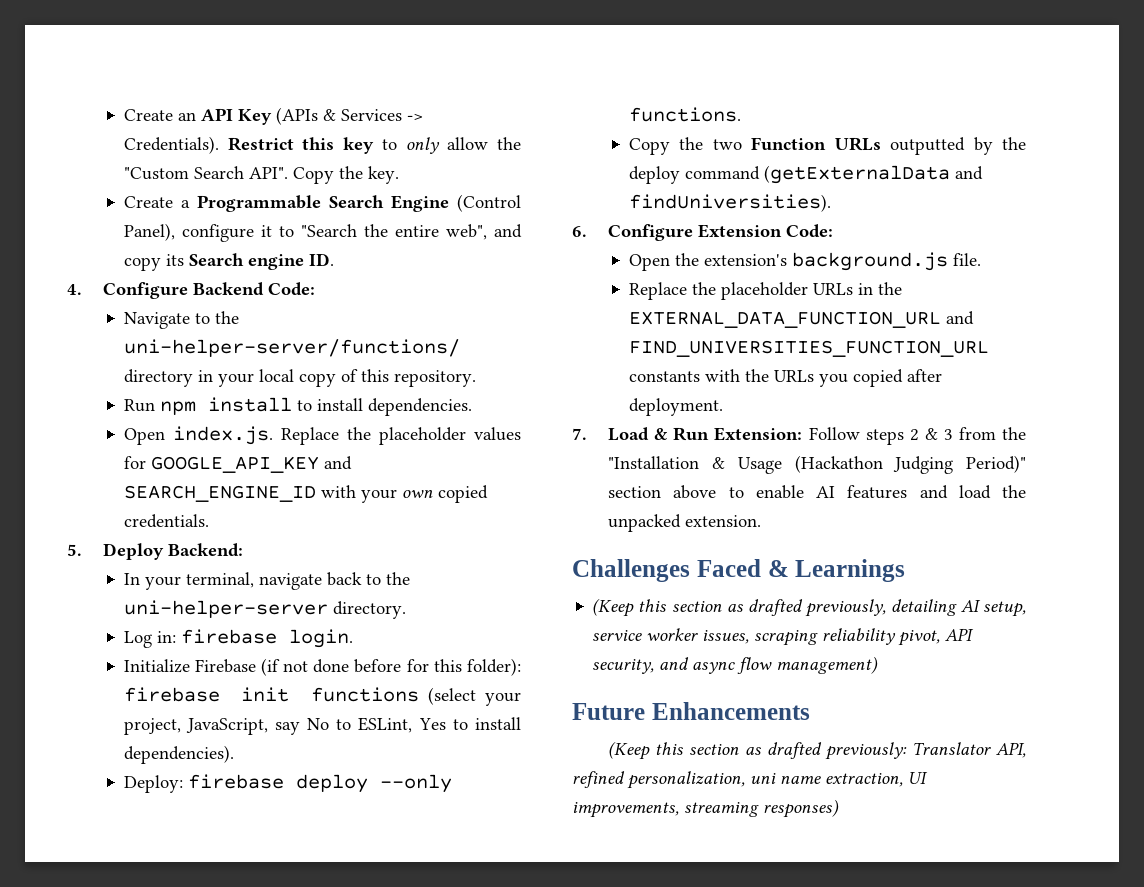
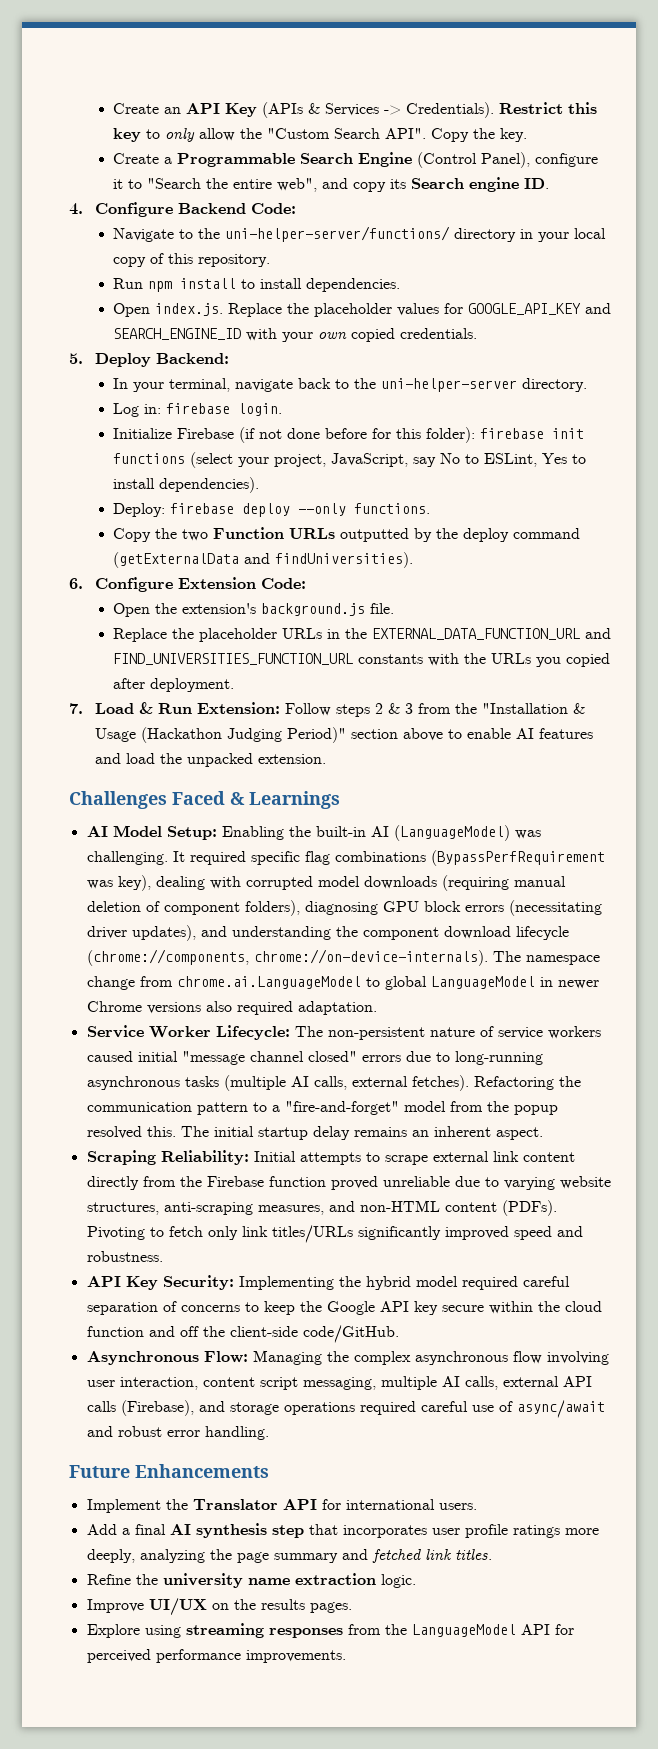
- (Keep this section as drafted previously, detailing AI setup, service worker issues, scraping reliability pivot, API security, and async flow management)
+ AI Model Setup: Enabling the built-in AI (LanguageModel) was challenging. It required specific flag combinations (BypassPerfRequirement was key), dealing with corrupted model downloads (requiring manual deletion of component folders), diagnosing GPU block errors (necessitating driver updates), and understanding the component download lifecycle (chrome://components, chrome://on-device-internals). The namespace change from chrome.ai.LanguageModel to global LanguageModel in newer Chrome versions also required adaptation.
+ Service Worker Lifecycle: The non-persistent nature of service workers caused initial "message channel closed" errors due to long-running asynchronous tasks (multiple AI calls, external fetches). Refactoring the communication pattern to a "fire-and-forget" model from the popup resolved this. The initial startup delay remains an inherent aspect.
+ Scraping Reliability: Initial attempts to scrape external link content directly from the Firebase function proved unreliable due to varying website structures, anti-scraping measures, and non-HTML content (PDFs). Pivoting to fetch only link titles/URLs significantly improved speed and robustness.
+ API Key Security: Implementing the hybrid model required careful separation of concerns to keep the Google API key secure within the cloud function and off the client-side code/GitHub.
+ Asynchronous Flow: Managing the complex asynchronous flow involving user interaction, content script messaging, multiple AI calls, external API calls (Firebase), and storage operations required careful use of async/await and robust error handling.
  Future Enhancements
- (Keep this section as drafted previously: Translator API, refined personalization, uni name extraction, UI improvements, streaming responses)
+ Implement the Translator API for international users.
+ Add a final AI synthesis step that incorporates user profile ratings more deeply, analyzing the page summary and fetched link titles.
+ Refine the university name extraction logic.
+ Improve UI/UX on the results pages.
+ Explore using streaming responses from the LanguageModel API for perceived performance improvements.

